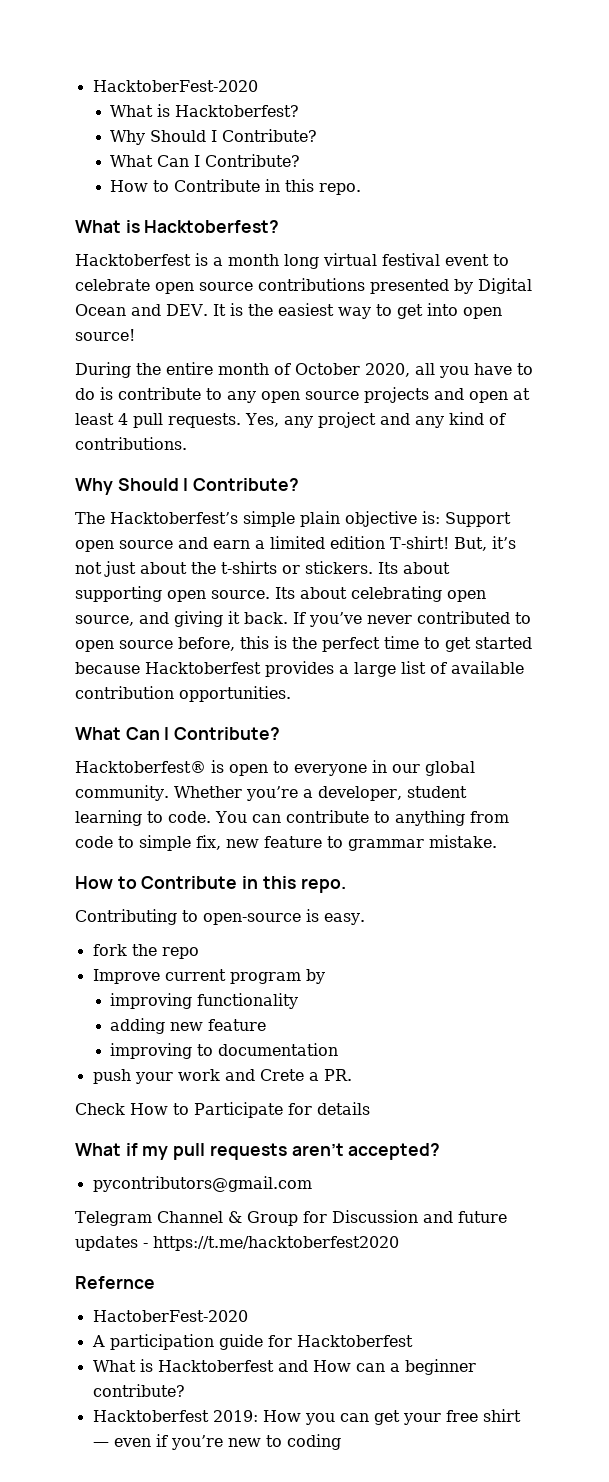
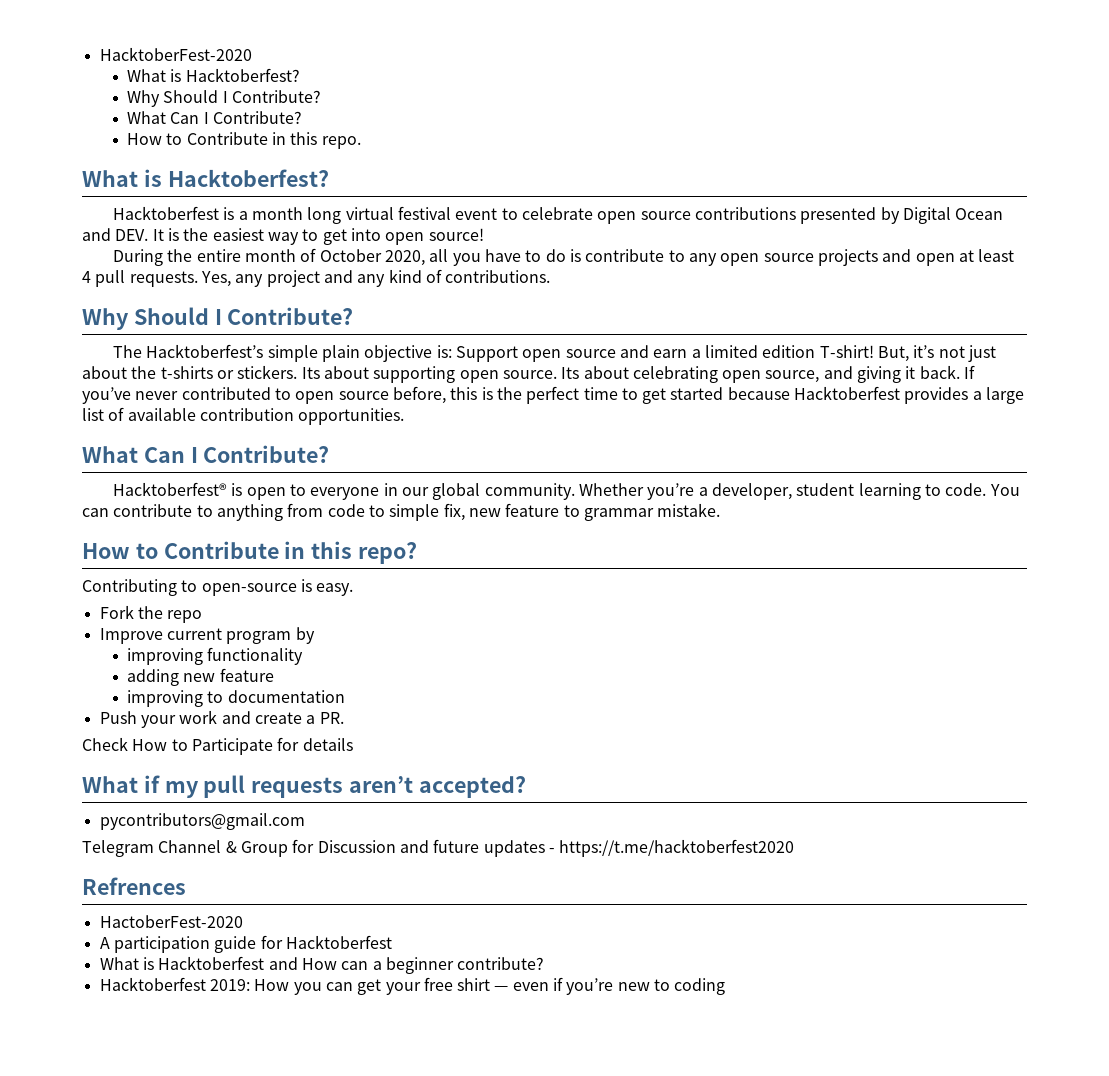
  You can contribute to anything from code to simple fix, new feature to grammar mistake.
- How to Contribute in this repo.
+ How to Contribute in this repo?
- fork the repo
+ Fork the repo
- push your work and Crete a PR.
+ Push your work and create a PR.
- Refernce
+ Refrences

